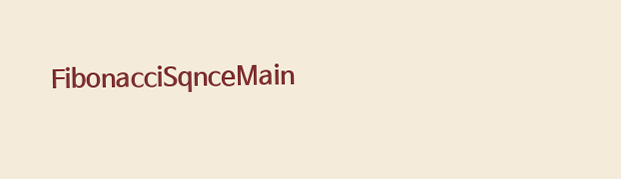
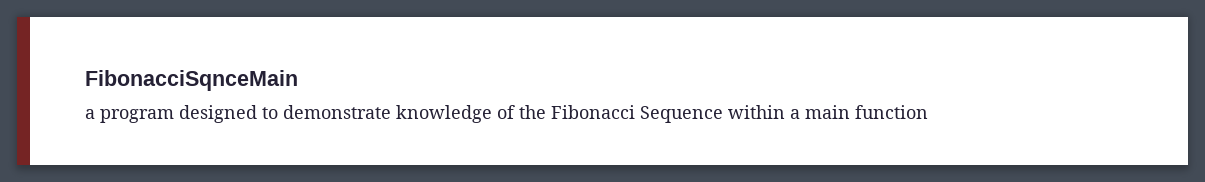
+ a program designed to demonstrate knowledge of the Fibonacci Sequence within a main function

